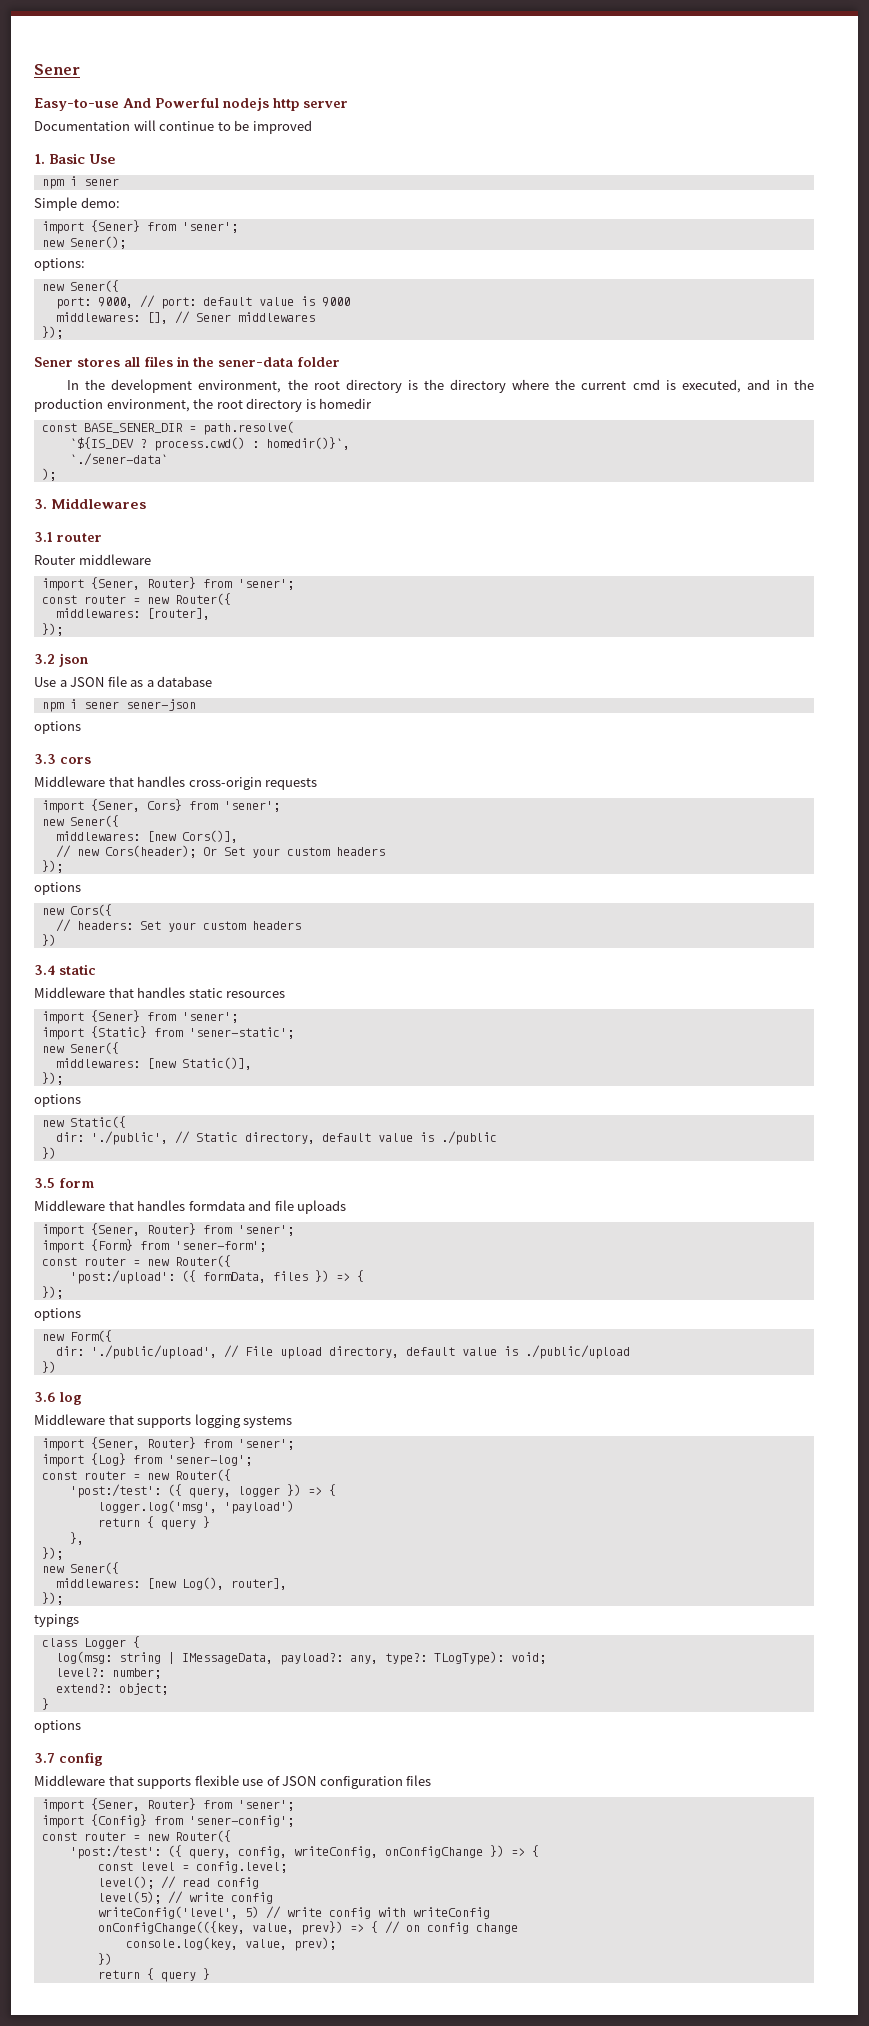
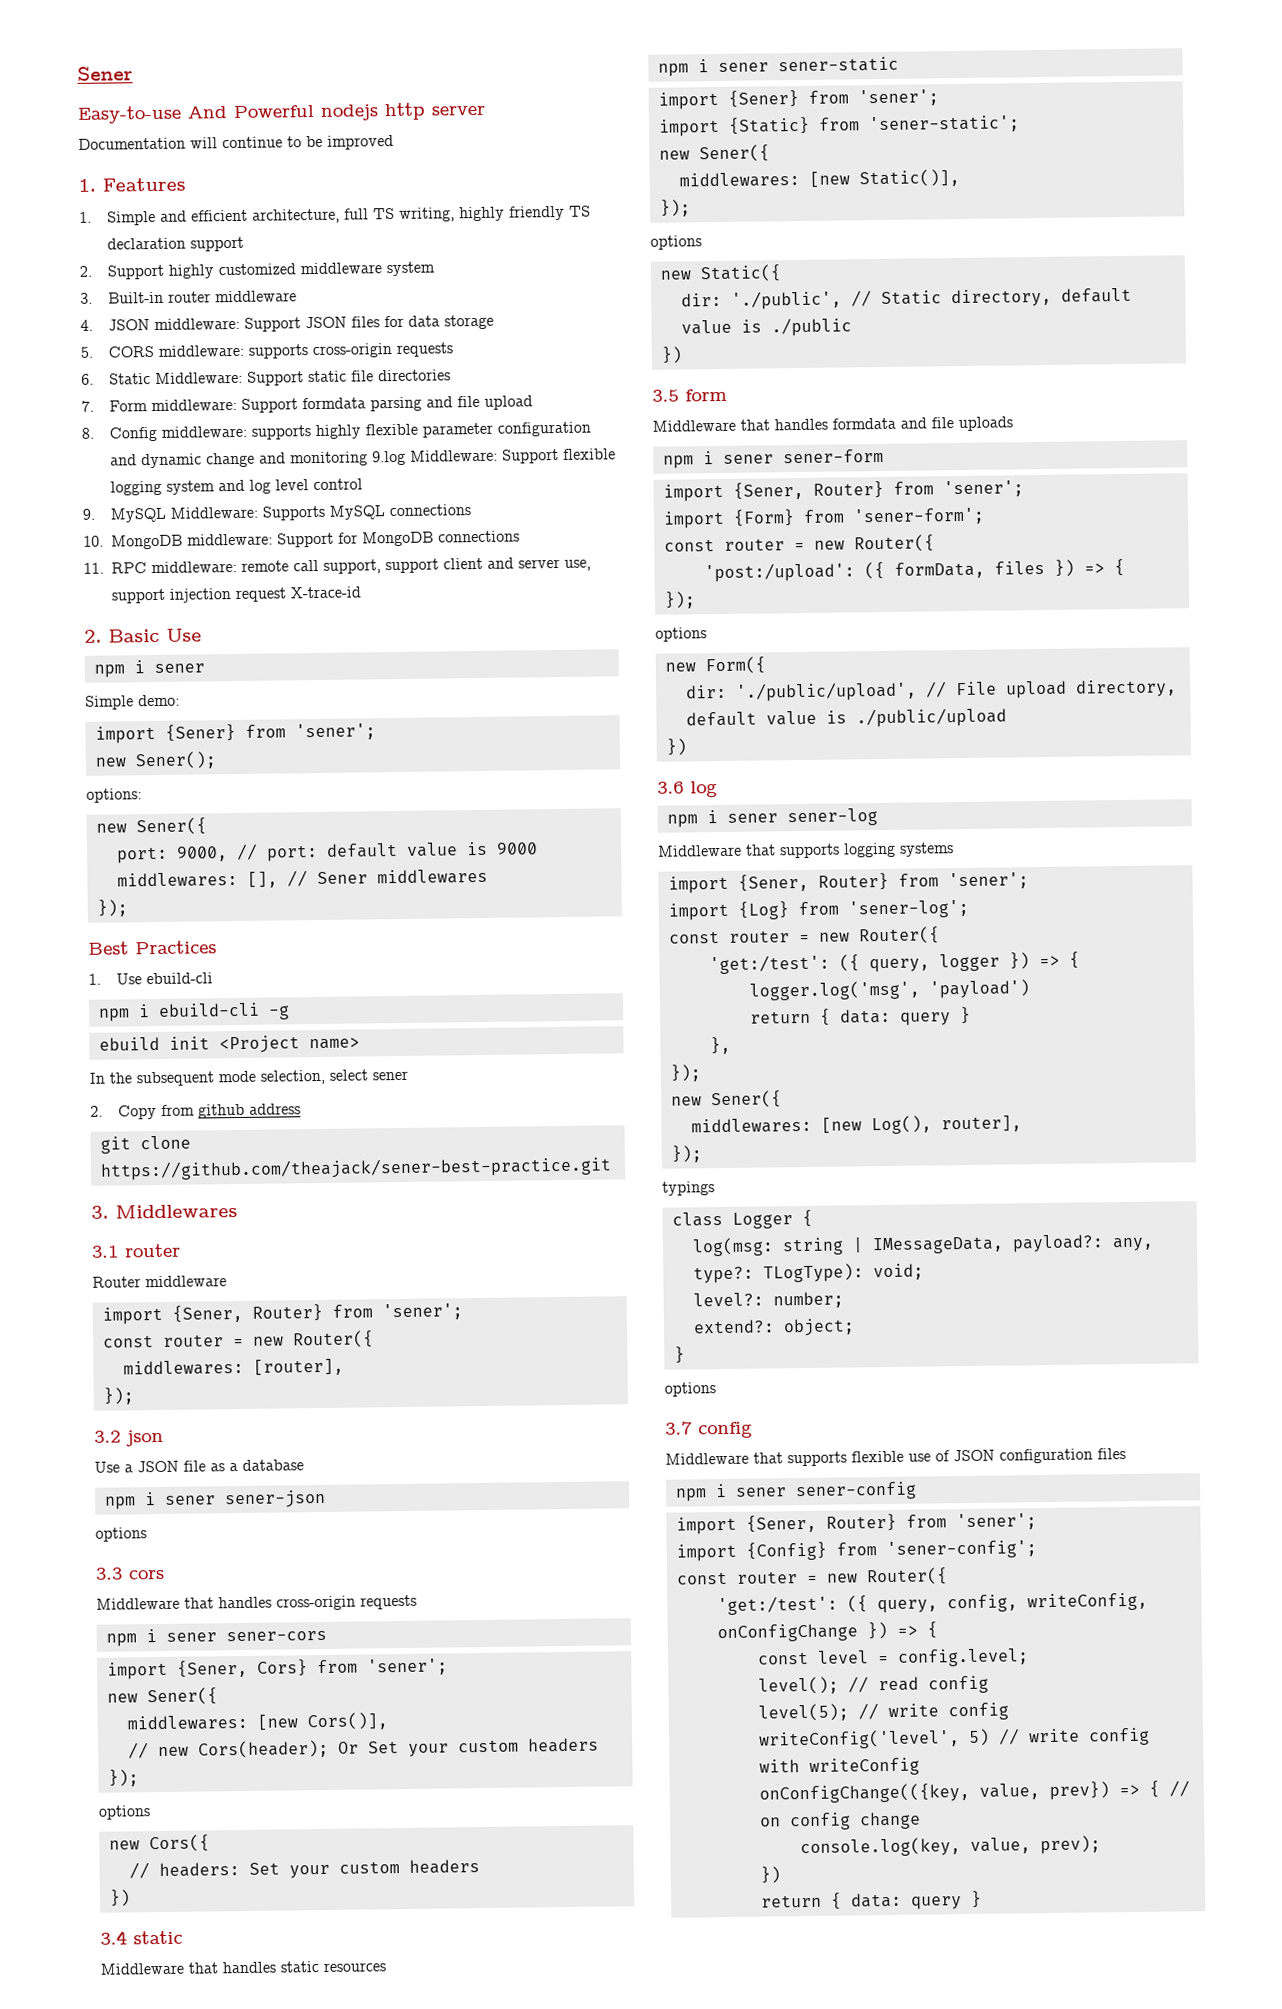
- 1. Basic Use
+ 1. Features
+ 1. Simple and efficient architecture, full TS writing, highly friendly TS declaration support
+ 2. Support highly customized middleware system
+ 3. Built-in router middleware
+ 4. JSON middleware: Support JSON files for data storage
+ 5. CORS middleware: supports cross-origin requests
+ 6. Static Middleware: Support static file directories
+ 7. Form middleware: Support formdata parsing and file upload
+ 8. Config middleware: supports highly flexible parameter configuration and dynamic change and monitoring 9.log Middleware: Support flexible logging system and log level control
+ 9. MySQL Middleware: Supports MySQL connections
+ 10. MongoDB middleware: Support for MongoDB connections
+ 11. RPC middleware: remote call support, support client and server use, support injection request X-trace-id
+ 2. Basic Use
- Sener stores all files in the sener-data folder
- In the development environment, the root directory is the directory where the current cmd is executed, and in the production environment, the root directory is homedir
- const BASE_SENER_DIR = path.resolve(
- `${IS_DEV ? process.cwd() : homedir()}`,
- `./sener-data`
- );
+ Best Practices
+ 1. Use ebuild-cli
+ npm i ebuild-cli -g
+ ebuild init <Project name>
+ In the subsequent mode selection, select sener
+ 2. Copy from github address
+ git clone https://github.com/theajack/sener-best-practice.git
+ npm i sener sener-cors
+ npm i sener sener-static
+ npm i sener sener-form
+ npm i sener sener-log
- 'post:/test': ({ query, logger }) => {
+ 'get:/test': ({ query, logger }) => {
  logger.log('msg', 'payload')
- return { query }
+ return { data: query }
+ npm i sener sener-config
- 'post:/test': ({ query, config, writeConfig, onConfigChange }) => {
+ 'get:/test': ({ query, config, writeConfig, onConfigChange }) => {
  console.log(key, value, prev);
  })
- return { query }
+ return { data: query }

